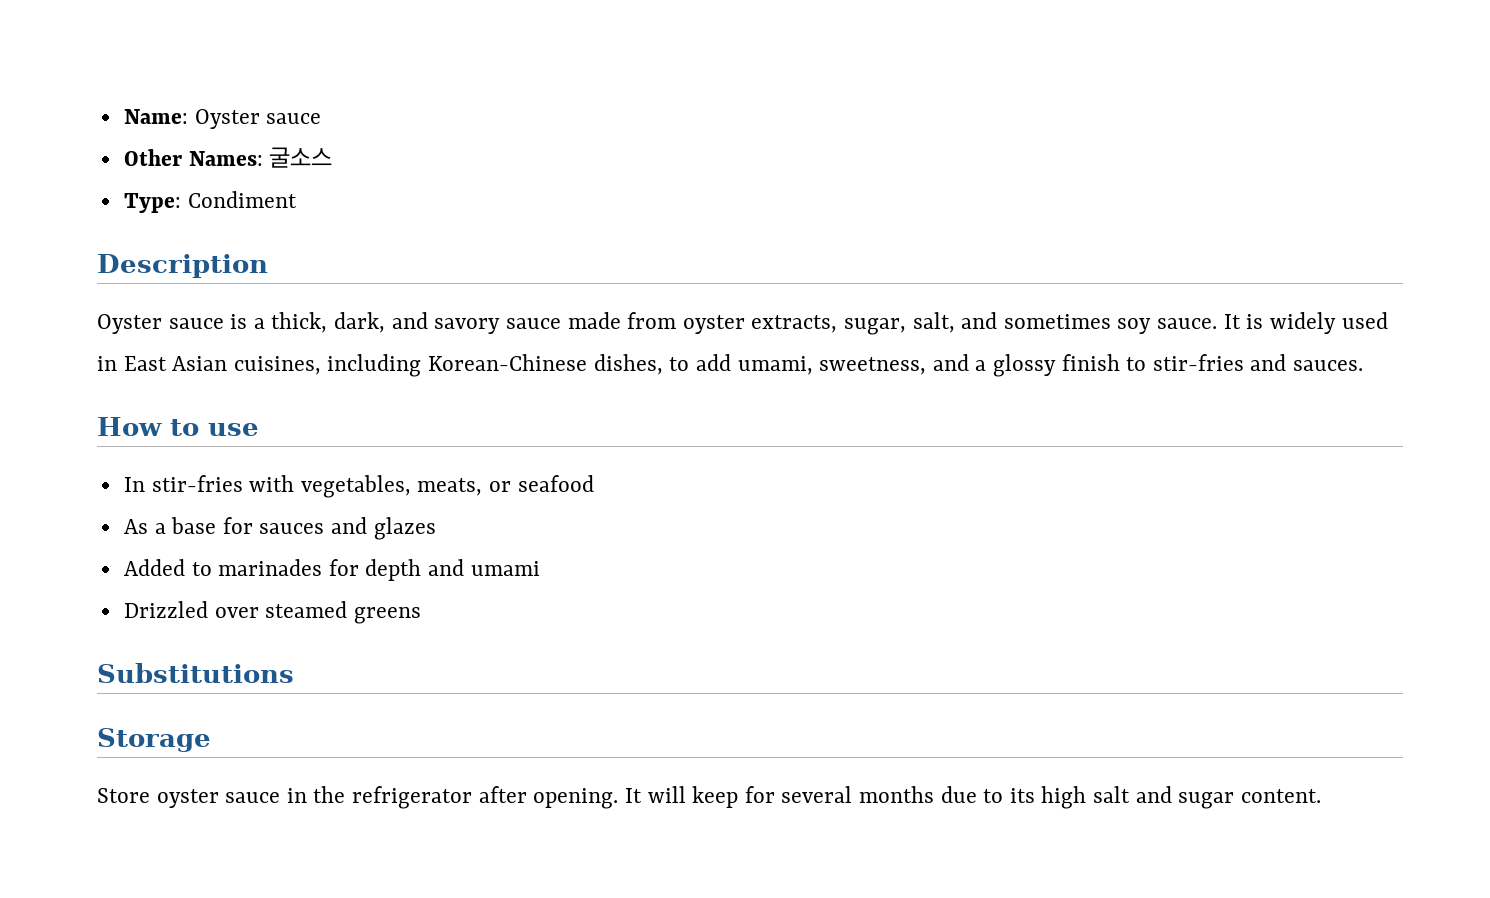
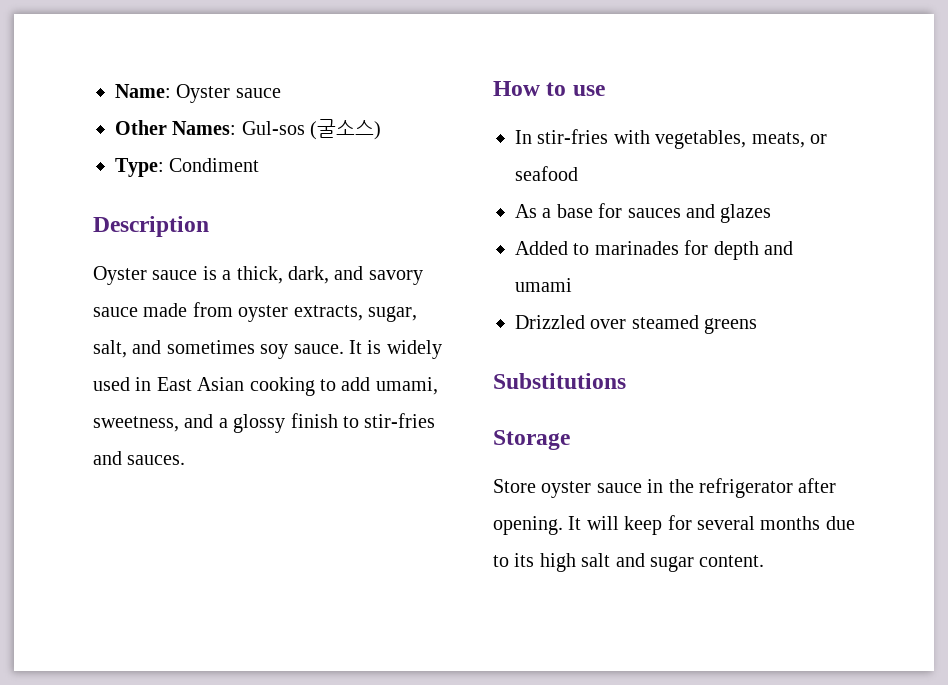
- Other Names: 굴소스
+ Other Names: Gul-sos (굴소스)
- It is widely used in East Asian cuisines, including Korean-Chinese dishes, to add umami, sweetness, and a glossy finish to stir-fries and sauces.
+ It is widely used in East Asian cooking to add umami, sweetness, and a glossy finish to stir-fries and sauces.

